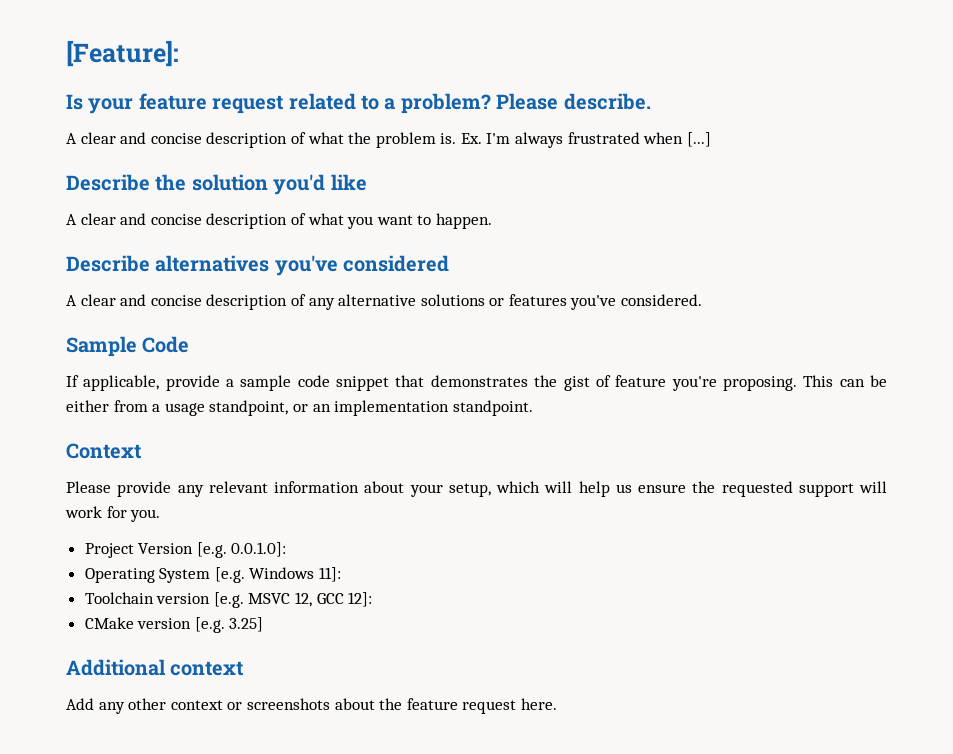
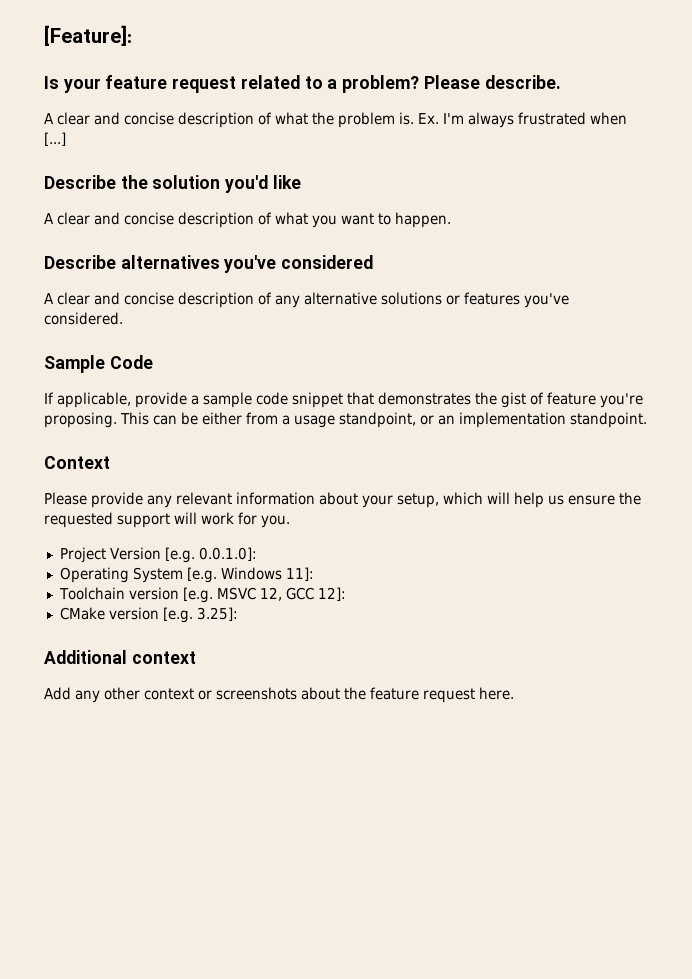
- CMake version [e.g. 3.25]
+ CMake version [e.g. 3.25]:

